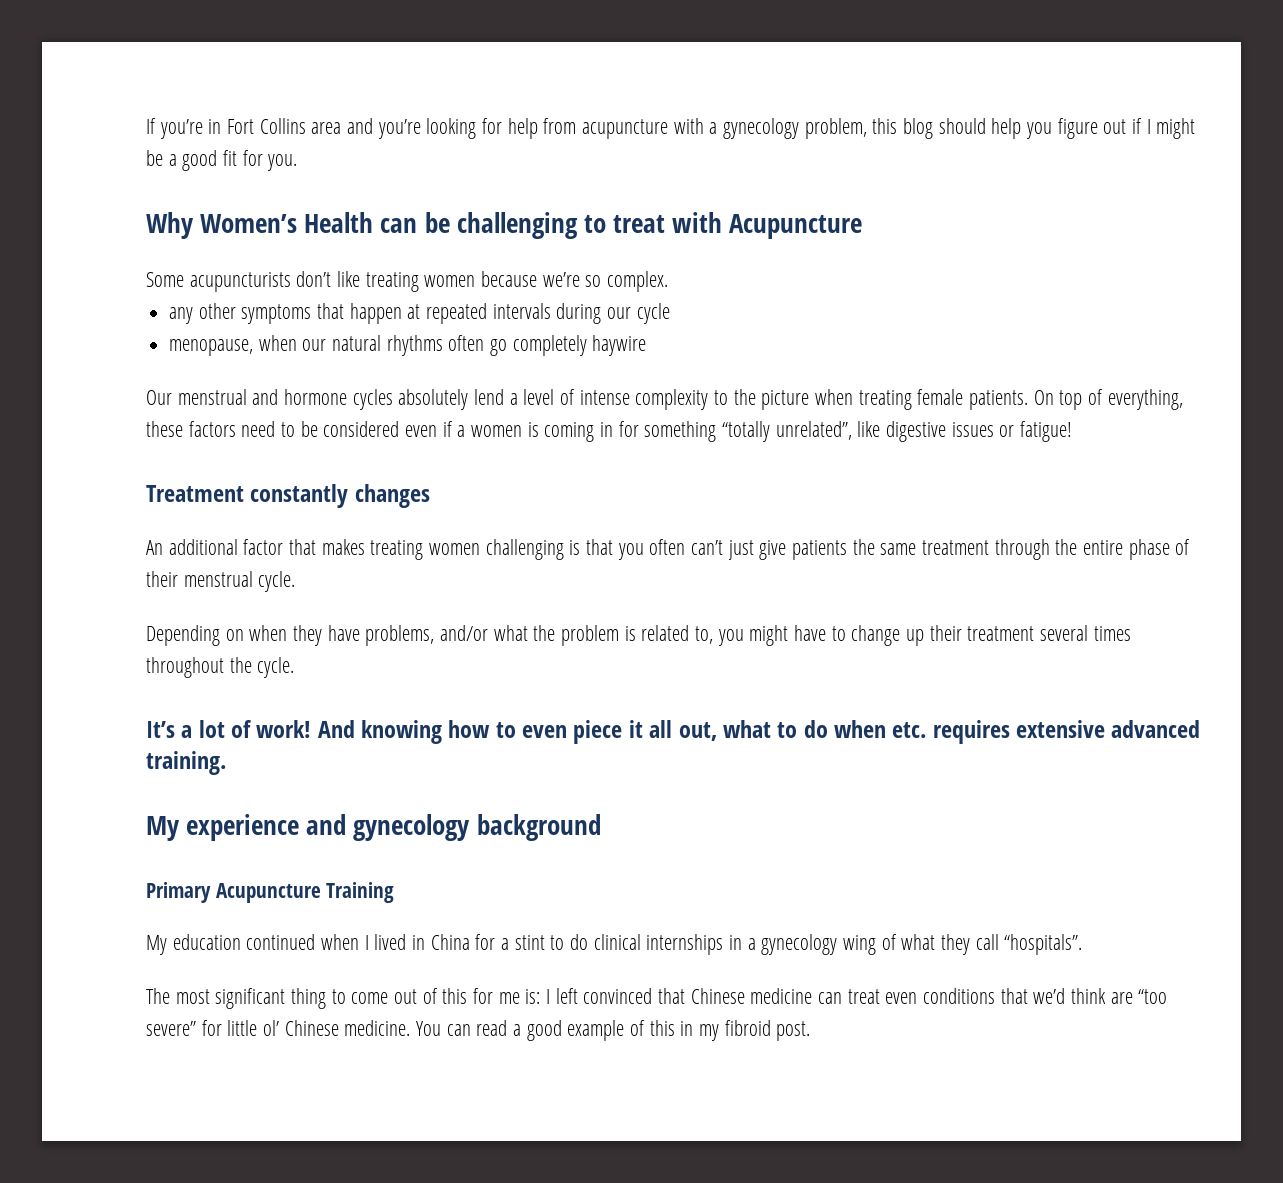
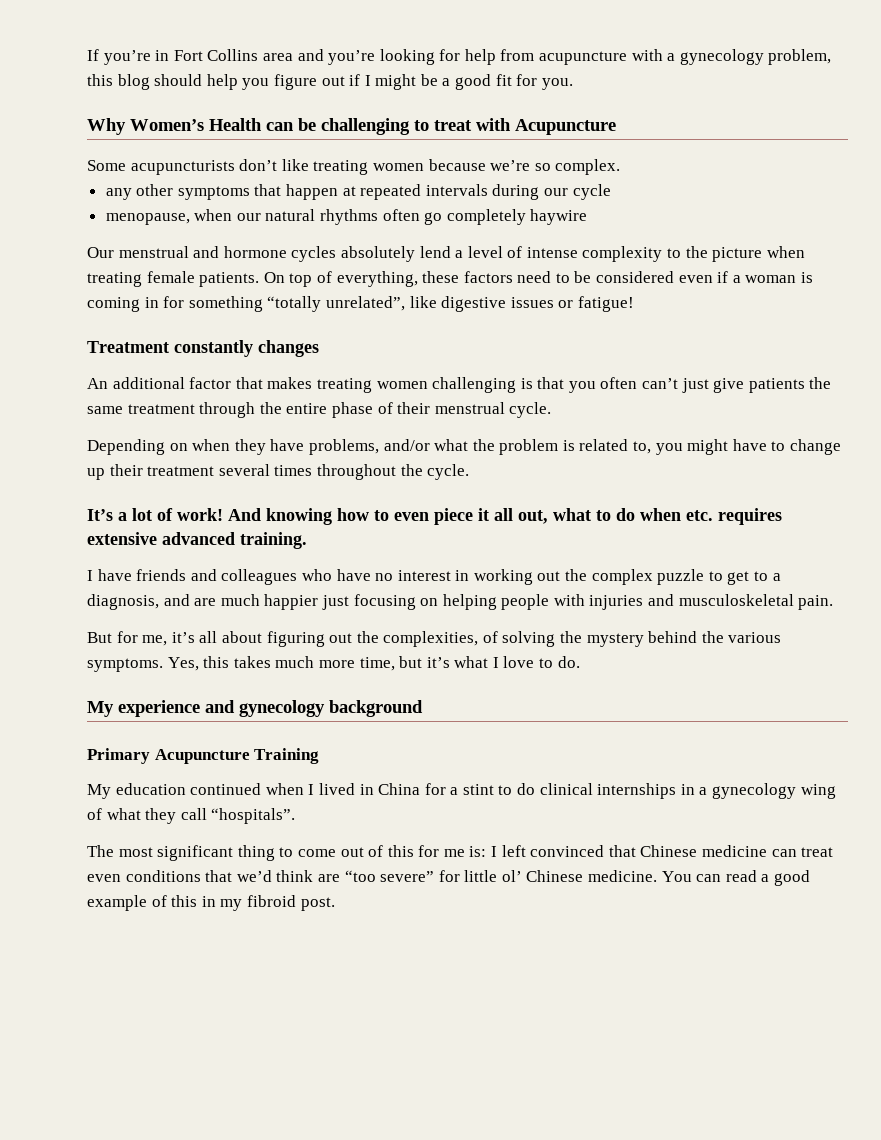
- On top of everything, these factors need to be considered even if a women is coming in for something “totally unrelated”, like digestive issues or fatigue!
+ On top of everything, these factors need to be considered even if a woman is coming in for something “totally unrelated”, like digestive issues or fatigue!
+ I have friends and colleagues who have no interest in working out the complex puzzle to get to a diagnosis, and are much happier just focusing on helping people with injuries and musculoskeletal pain.
+ But for me, it’s all about figuring out the complexities, of solving the mystery behind the various symptoms. Yes, this takes much more time, but it’s what I love to do.

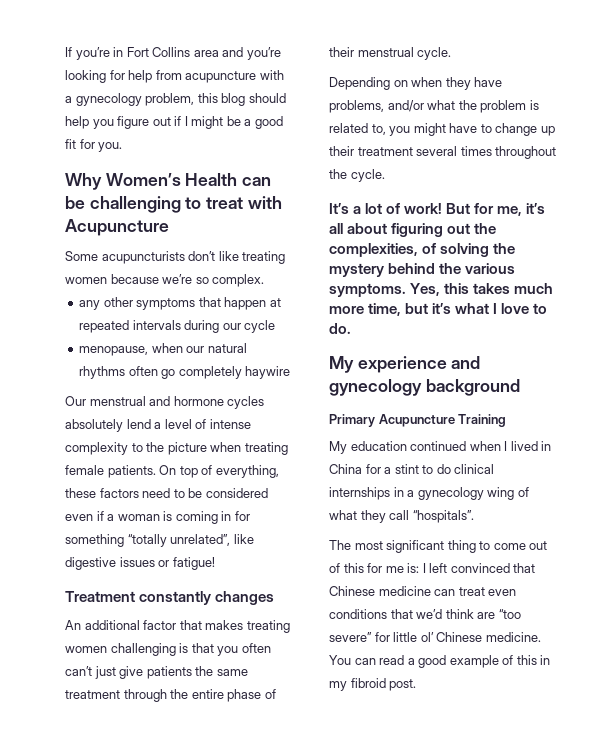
- It’s a lot of work! And knowing how to even piece it all out, what to do when etc. requires extensive advanced training.
- I have friends and colleagues who have no interest in working out the complex puzzle to get to a diagnosis, and are much happier just focusing on helping people with injuries and musculoskeletal pain.
- But for me, it’s all about figuring out the complexities, of solving the mystery behind the various symptoms.
+ It’s a lot of work! But for me, it’s all about figuring out the complexities, of solving the mystery behind the various symptoms.

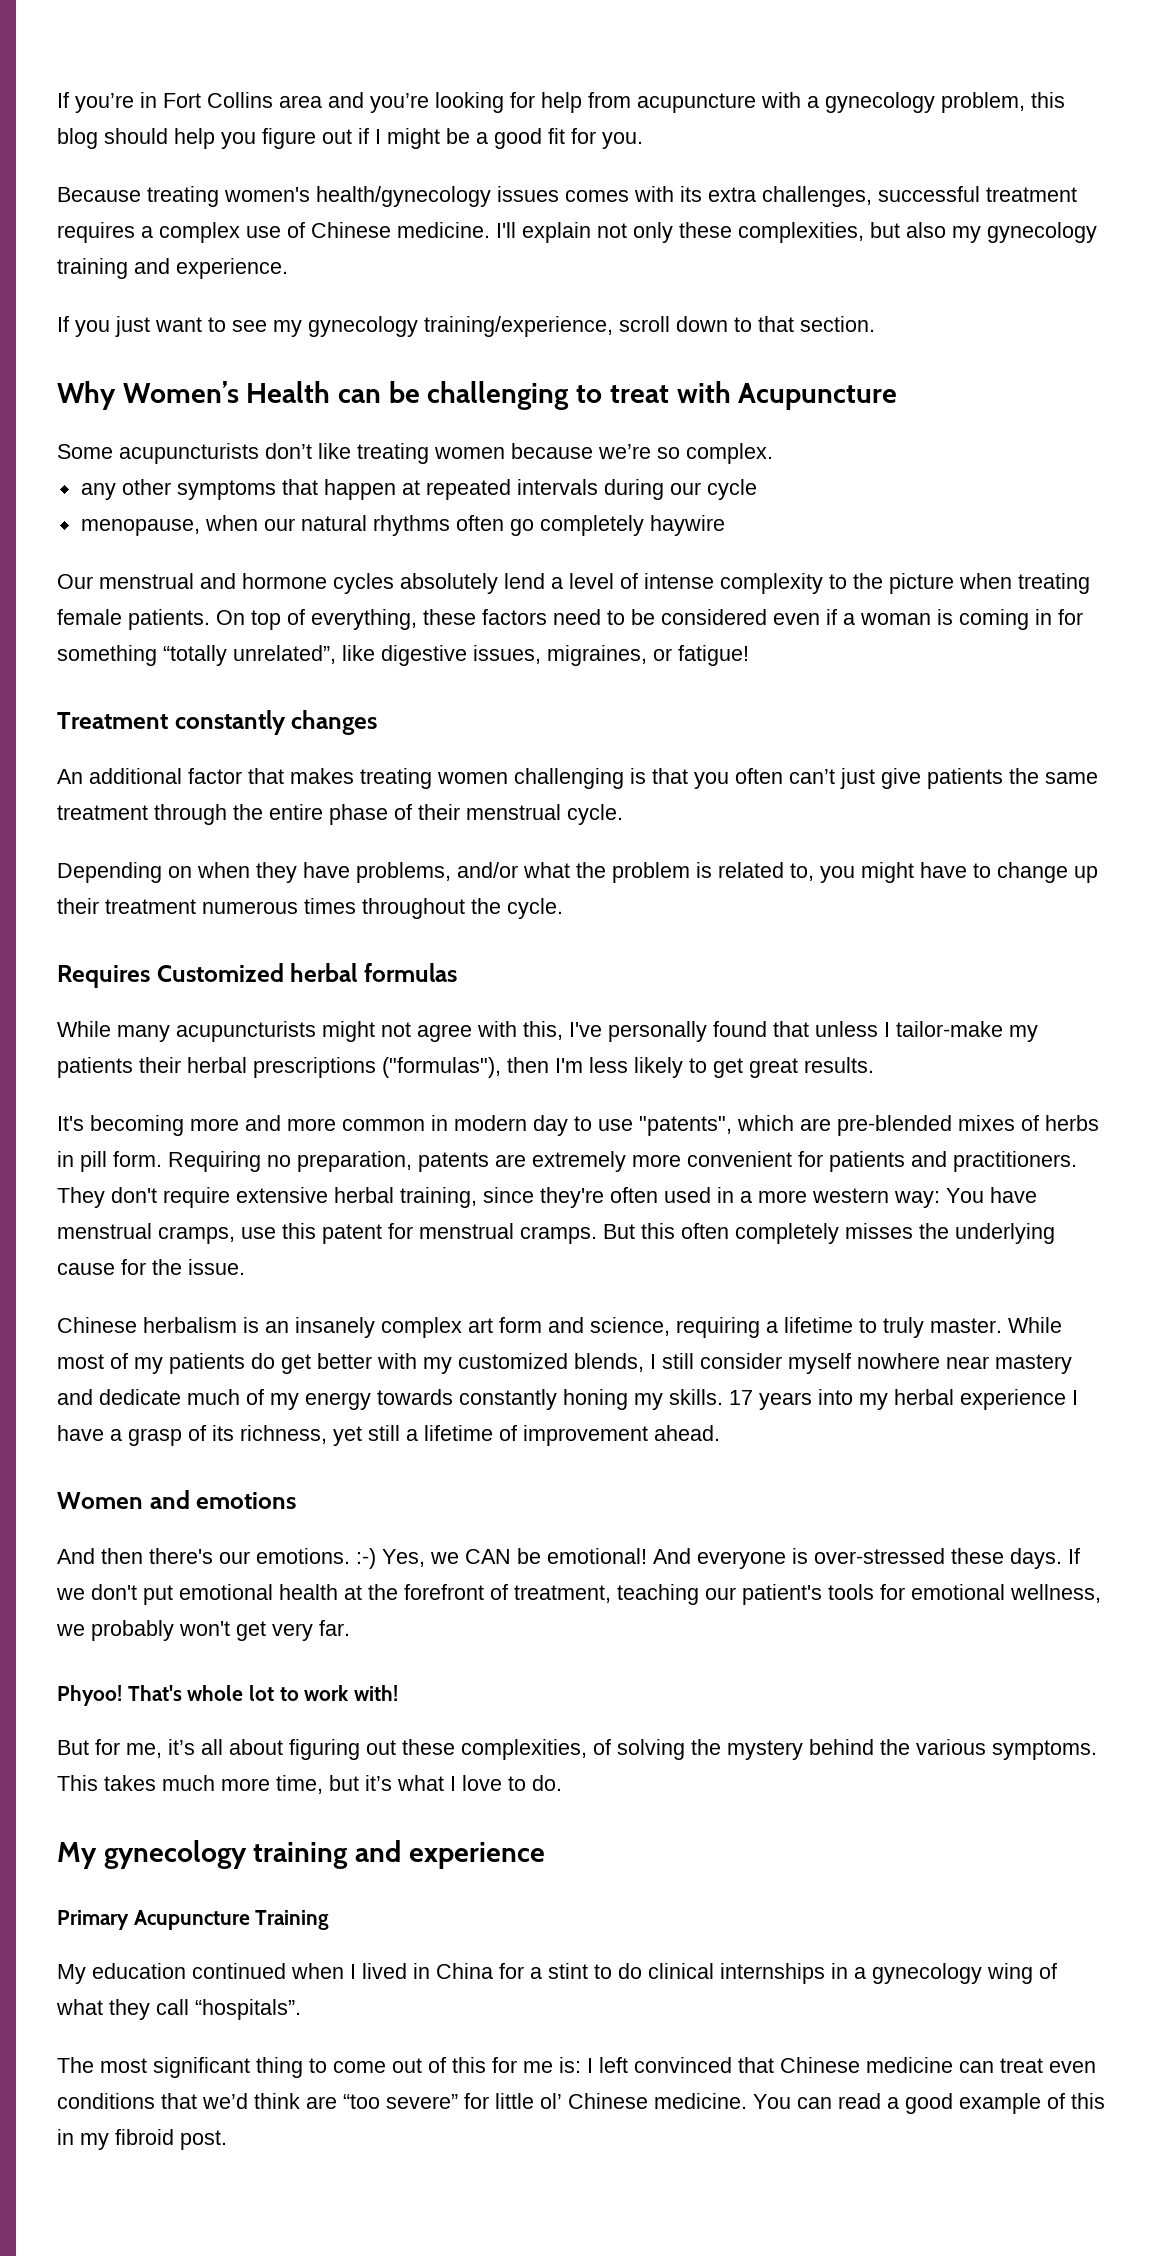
+ Because treating women's health/gynecology issues comes with its extra challenges, successful treatment requires a complex use of Chinese medicine. I'll explain not only these complexities, but also my gynecology training and experience.
+ If you just want to see my gynecology training/experience, scroll down to that section.
- On top of everything, these factors need to be considered even if a woman is coming in for something “totally unrelated”, like digestive issues or fatigue!
+ On top of everything, these factors need to be considered even if a woman is coming in for something “totally unrelated”, like digestive issues, migraines, or fatigue!
- Depending on when they have problems, and/or what the problem is related to, you might have to change up their treatment several times throughout the cycle.
+ Depending on when they have problems, and/or what the problem is related to, you might have to change up their treatment numerous times throughout the cycle.
- It’s a lot of work! But for me, it’s all about figuring out the complexities, of solving the mystery behind the various symptoms.
+ Requires Customized herbal formulas
+ While many acupuncturists might not agree with this, I've personally found that unless I tailor-make my patients their herbal prescriptions ("formulas"), then I'm less likely to get great results.
+ It's becoming more and more common in modern day to use "patents", which are pre-blended mixes of herbs in pill form. Requiring no preparation, patents are extremely more convenient for patients and practitioners. They don't require extensive herbal training, since they're often used in a more western way: You have menstrual cramps, use this patent for menstrual cramps. But this often completely misses the underlying cause for the issue.
+ Chinese herbalism is an insanely complex art form and science, requiring a lifetime to truly master. While most of my patients do get better with my customized blends, I still consider myself nowhere near mastery and dedicate much of my energy towards constantly honing my skills. 17 years into my herbal experience I have a grasp of its richness, yet still a lifetime of improvement ahead.
+ Women and emotions
+ And then there's our emotions. :-) Yes, we CAN be emotional! And everyone is over-stressed these days. If we don't put emotional health at the forefront of treatment, teaching our patient's tools for emotional wellness, we probably won't get very far.
+ Phyoo! That's whole lot to work with!
+ But for me, it’s all about figuring out these complexities, of solving the mystery behind the various symptoms.
- Yes, this takes much more time, but it’s what I love to do.
+ This takes much more time, but it’s what I love to do.
- My experience and gynecology background
+ My gynecology training and experience

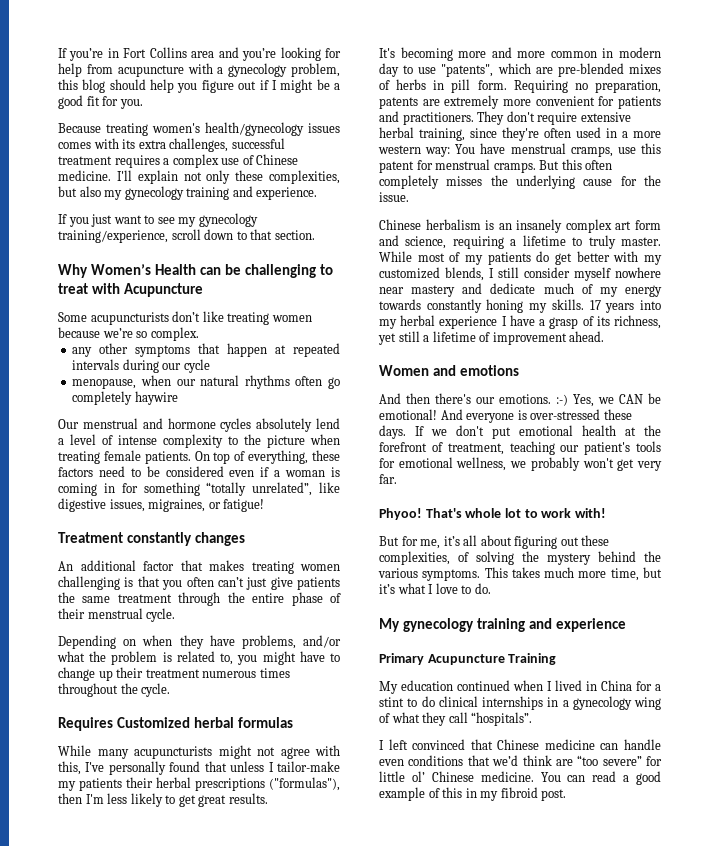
- The most significant thing to come out of this for me is: I left convinced that Chinese medicine can treat even conditions that we’d think are “too severe” for little ol’ Chinese medicine.
+ I left convinced that Chinese medicine can handle even conditions that we’d think are “too severe” for little ol’ Chinese medicine.

